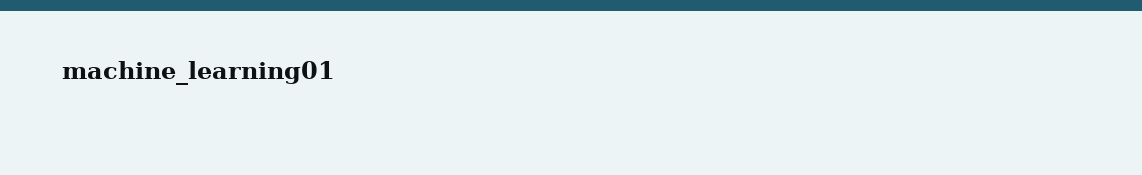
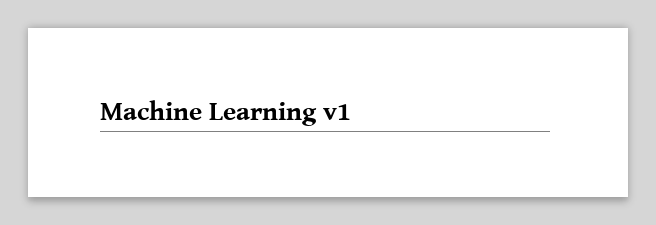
- machine_learning01
+ Machine Learning v1

